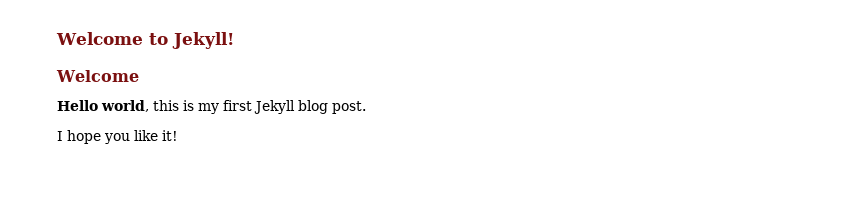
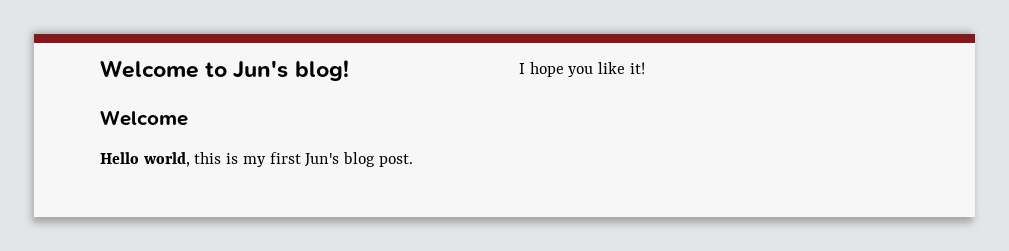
- Welcome to Jekyll!
+ Welcome to Jun's blog!
- Hello world, this is my first Jekyll blog post.
+ Hello world, this is my first Jun's blog post.

